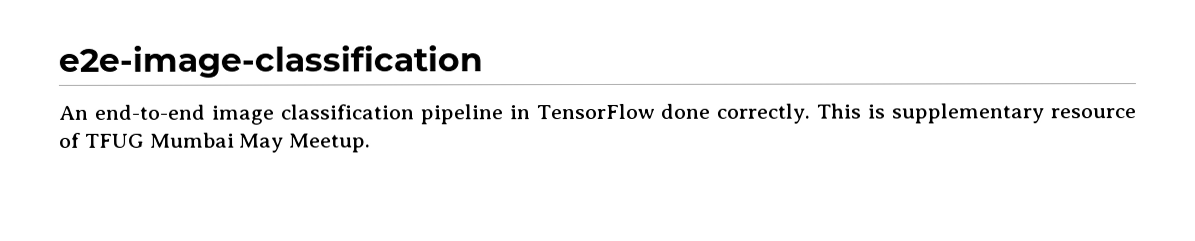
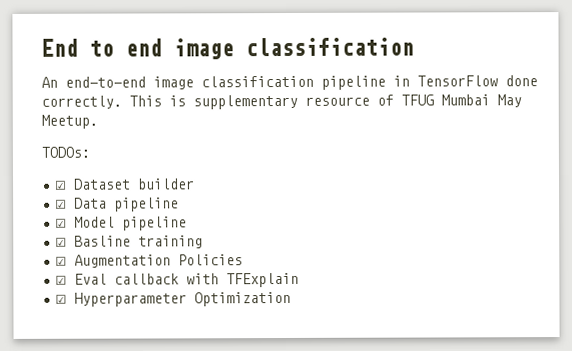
- e2e-image-classification
+ End to end image classification
+ TODOs:
+ ☑ Dataset builder
+ ☑ Data pipeline
+ ☑ Model pipeline
+ ☑ Basline training
+ ☑ Augmentation Policies
+ ☑ Eval callback with TFExplain
+ ☑ Hyperparameter Optimization

